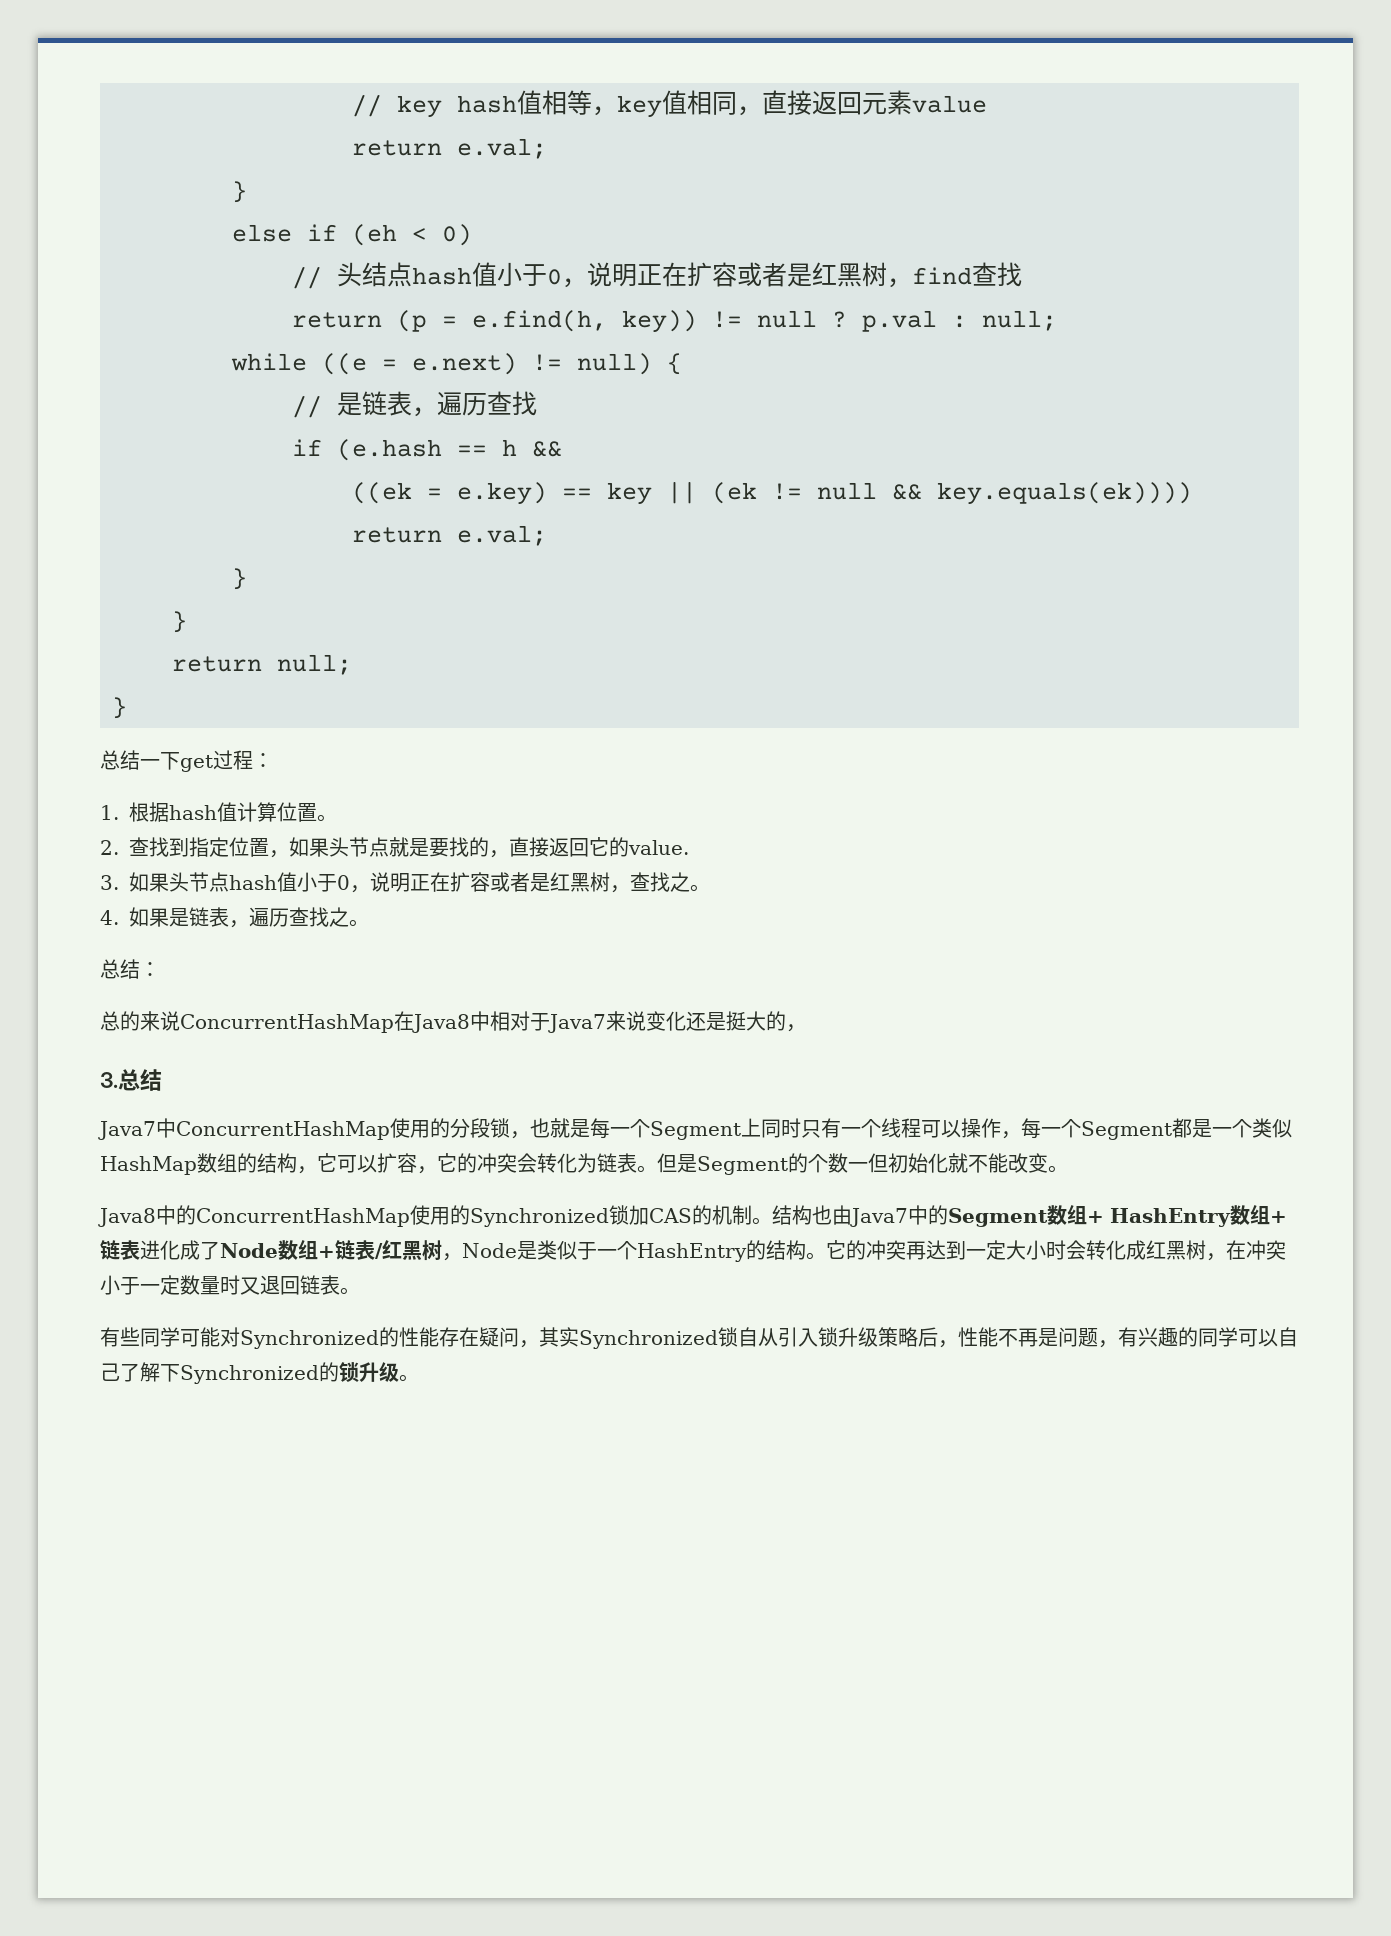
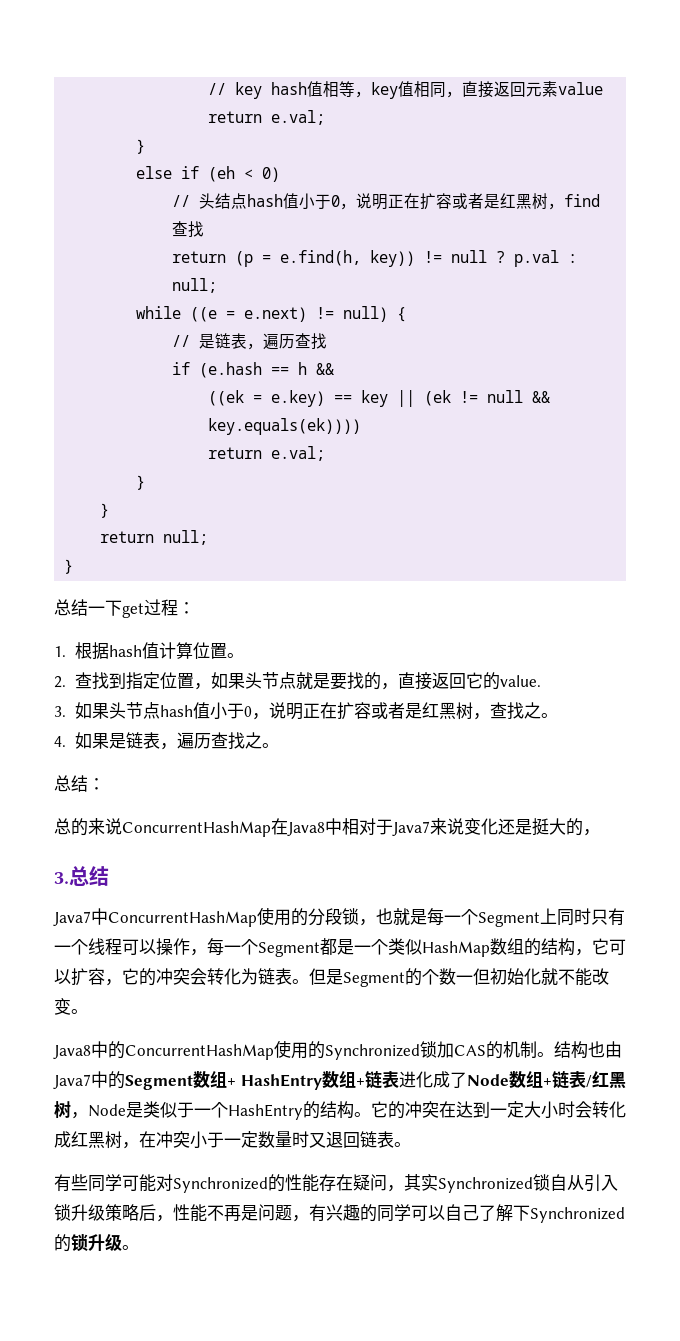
- 它的冲突再达到一定大小时会转化成红黑树，在冲突小于一定数量时又退回链表。
+ 它的冲突在达到一定大小时会转化成红黑树，在冲突小于一定数量时又退回链表。

